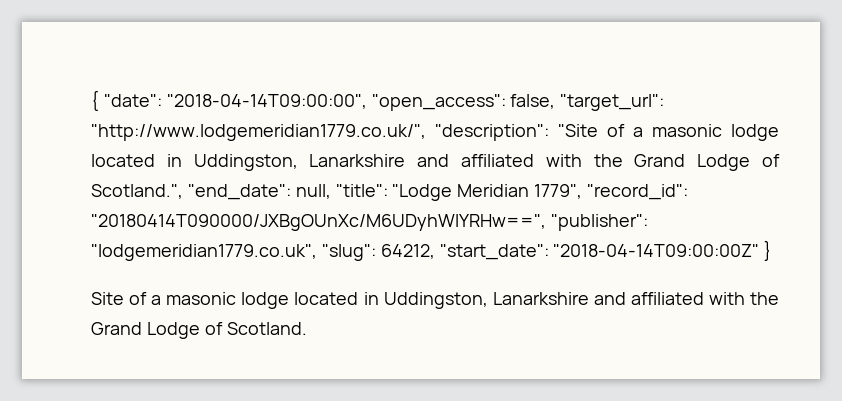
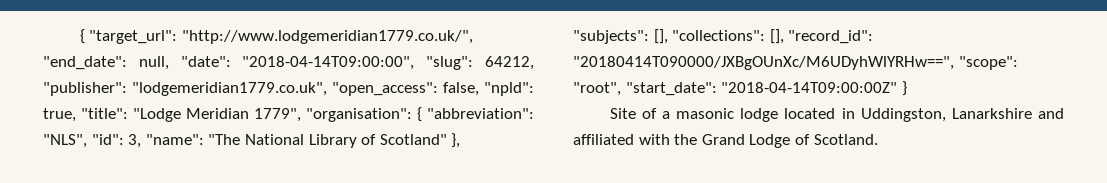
- { "date": "2018-04-14T09:00:00", "open_access": false, "target_url": "http://www.lodgemeridian1779.co.uk/", "description": "Site of a masonic lodge located in Uddingston, Lanarkshire and affiliated with the Grand Lodge of Scotland.", "end_date": null, "title": "Lodge Meridian 1779", "record_id": "20180414T090000/JXBgOUnXc/M6UDyhWlYRHw==", "publisher": "lodgemeridian1779.co.uk", "slug": 64212, "start_date": "2018-04-14T09:00:00Z" }
+ { "target_url": "http://www.lodgemeridian1779.co.uk/", "end_date": null, "date": "2018-04-14T09:00:00", "slug": 64212, "publisher": "lodgemeridian1779.co.uk", "open_access": false, "npld": true, "title": "Lodge Meridian 1779", "organisation": { "abbreviation": "NLS", "id": 3, "name": "The National Library of Scotland" }, "subjects": [], "collections": [], "record_id": "20180414T090000/JXBgOUnXc/M6UDyhWlYRHw==", "scope": "root", "start_date": "2018-04-14T09:00:00Z" }

